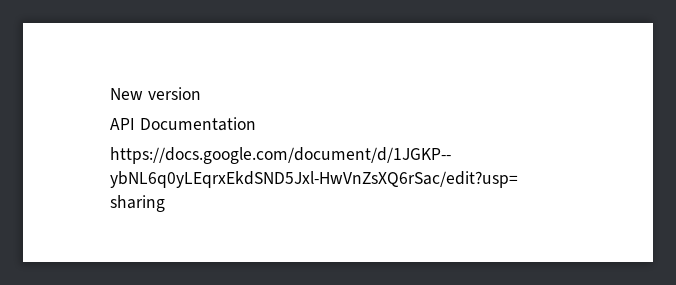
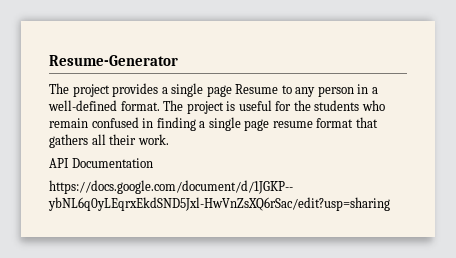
- New version
+ Resume-Generator
+ The project provides a single page Resume to any person in a well-defined format. The project is useful for the students who remain confused in finding a single page resume format that gathers all their work.

